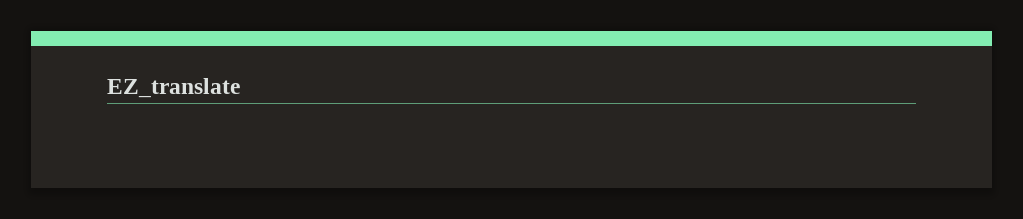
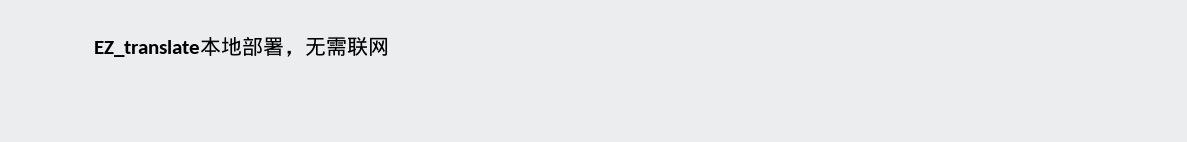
- EZ_translate
+ EZ_translate本地部署，无需联网

